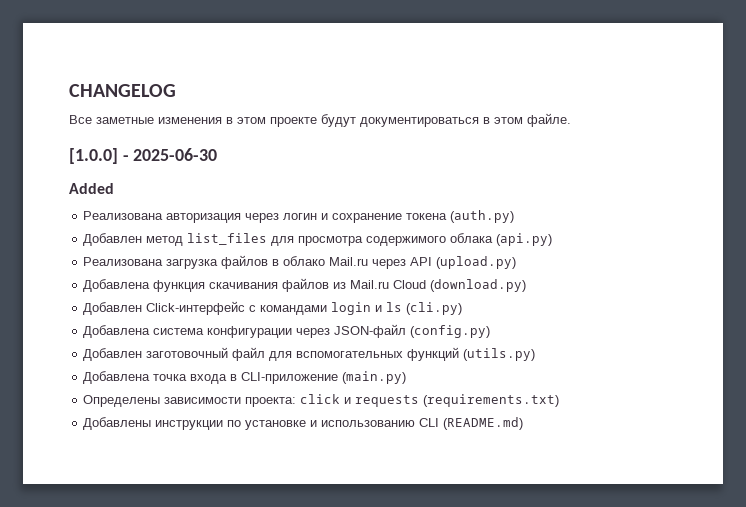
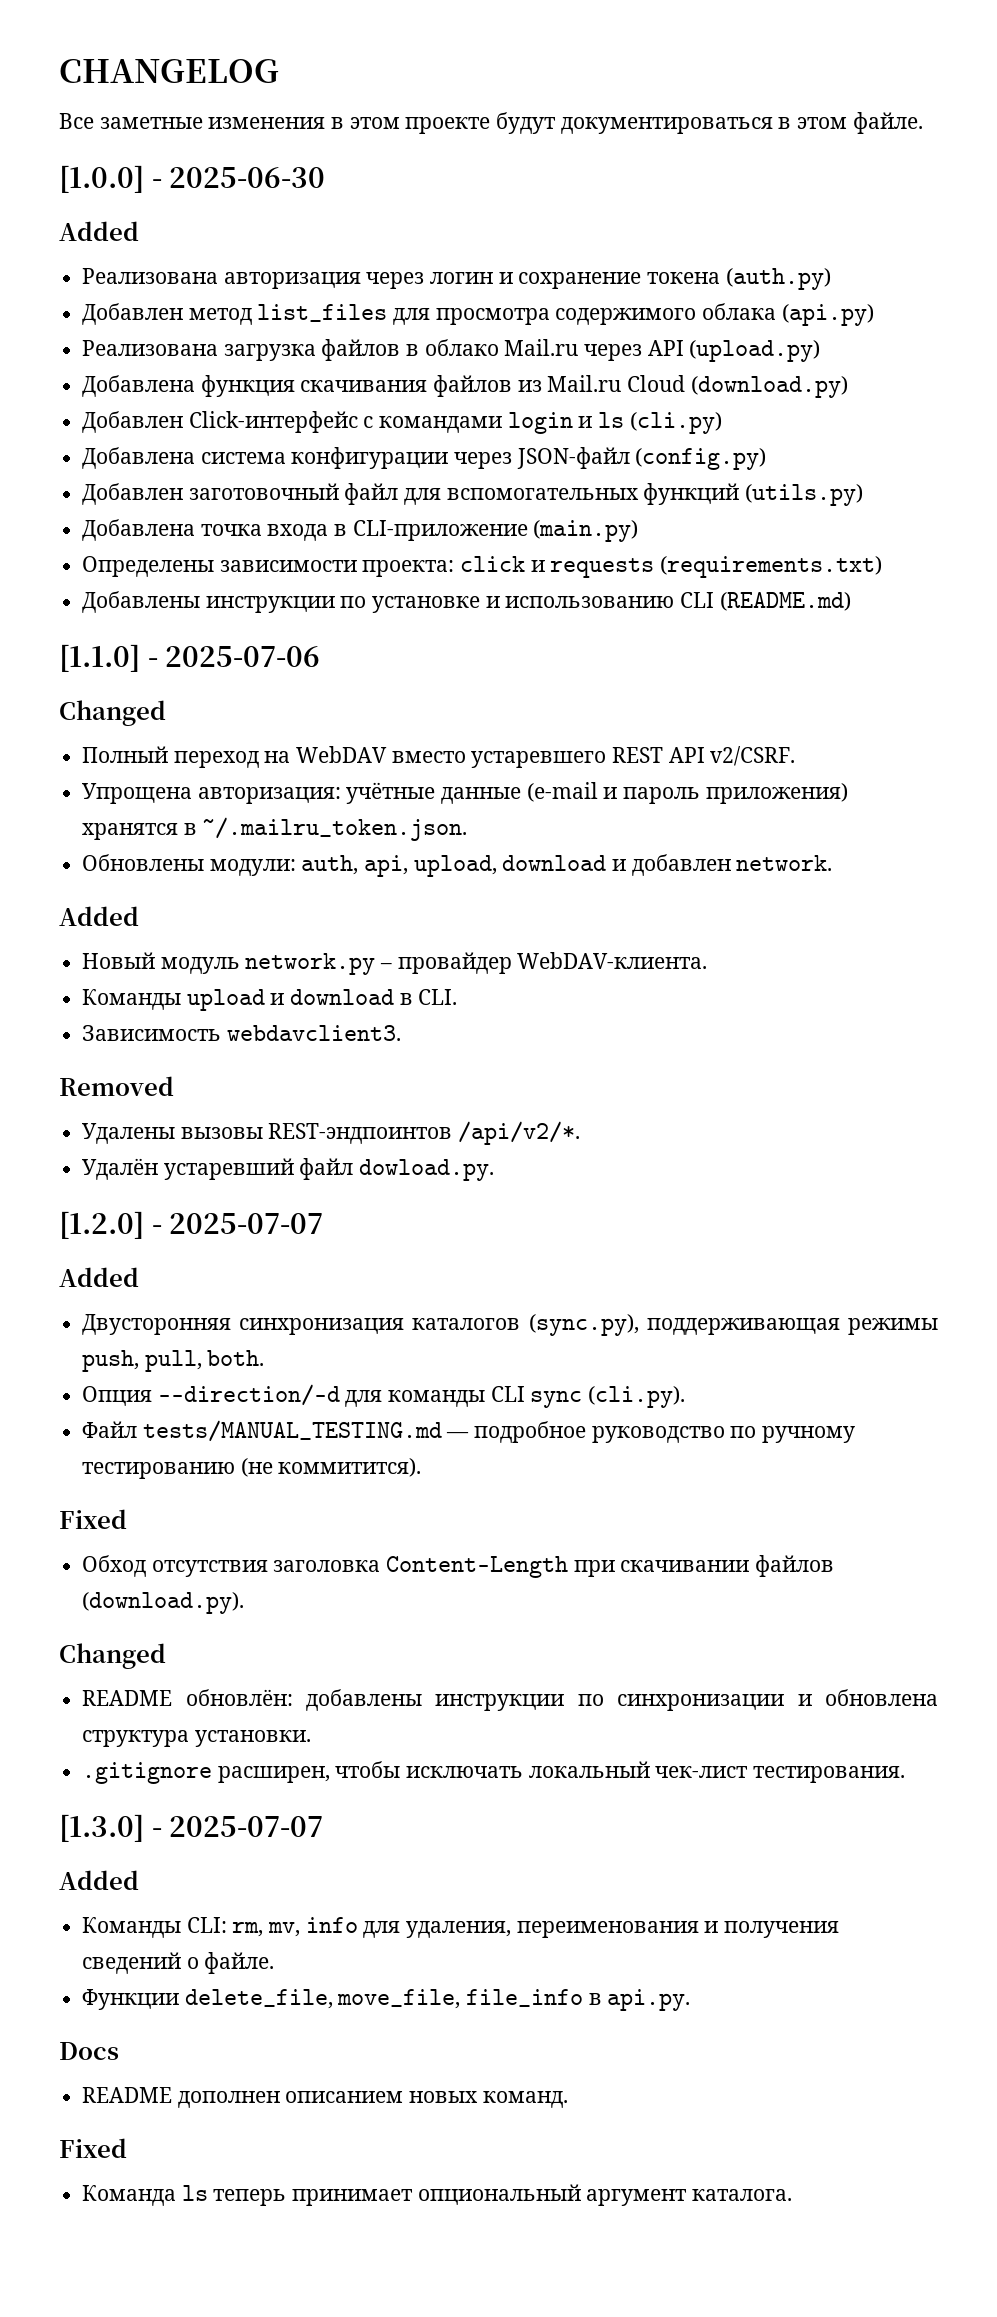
+ [1.1.0] - 2025-07-06
+ Changed
+ Полный переход на WebDAV вместо устаревшего REST API v2/CSRF.
+ Упрощена авторизация: учётные данные (e-mail и пароль приложения) хранятся в ~/.mailru_token.json.
+ Обновлены модули: auth, api, upload, download и добавлен network.
+ Added
+ Новый модуль network.py – провайдер WebDAV-клиента.
+ Команды upload и download в CLI.
+ Зависимость webdavclient3.
+ Removed
+ Удалены вызовы REST-эндпоинтов /api/v2/*.
+ Удалён устаревший файл dowload.py.
+ [1.2.0] - 2025-07-07
+ Added
+ Двусторонняя синхронизация каталогов (sync.py), поддерживающая режимы push, pull, both.
+ Опция --direction/-d для команды CLI sync (cli.py).
+ Файл tests/MANUAL_TESTING.md — подробное руководство по ручному тестированию (не коммитится).
+ Fixed
+ Обход отсутствия заголовка Content-Length при скачивании файлов (download.py).
+ Changed
+ README обновлён: добавлены инструкции по синхронизации и обновлена структура установки.
+ .gitignore расширен, чтобы исключать локальный чек-лист тестирования.
+ [1.3.0] - 2025-07-07
+ Added
+ Команды CLI: rm, mv, info для удаления, переименования и получения сведений о файле.
+ Функции delete_file, move_file, file_info в api.py.
+ Docs
+ README дополнен описанием новых команд.
+ Fixed
+ Команда ls теперь принимает опциональный аргумент каталога.

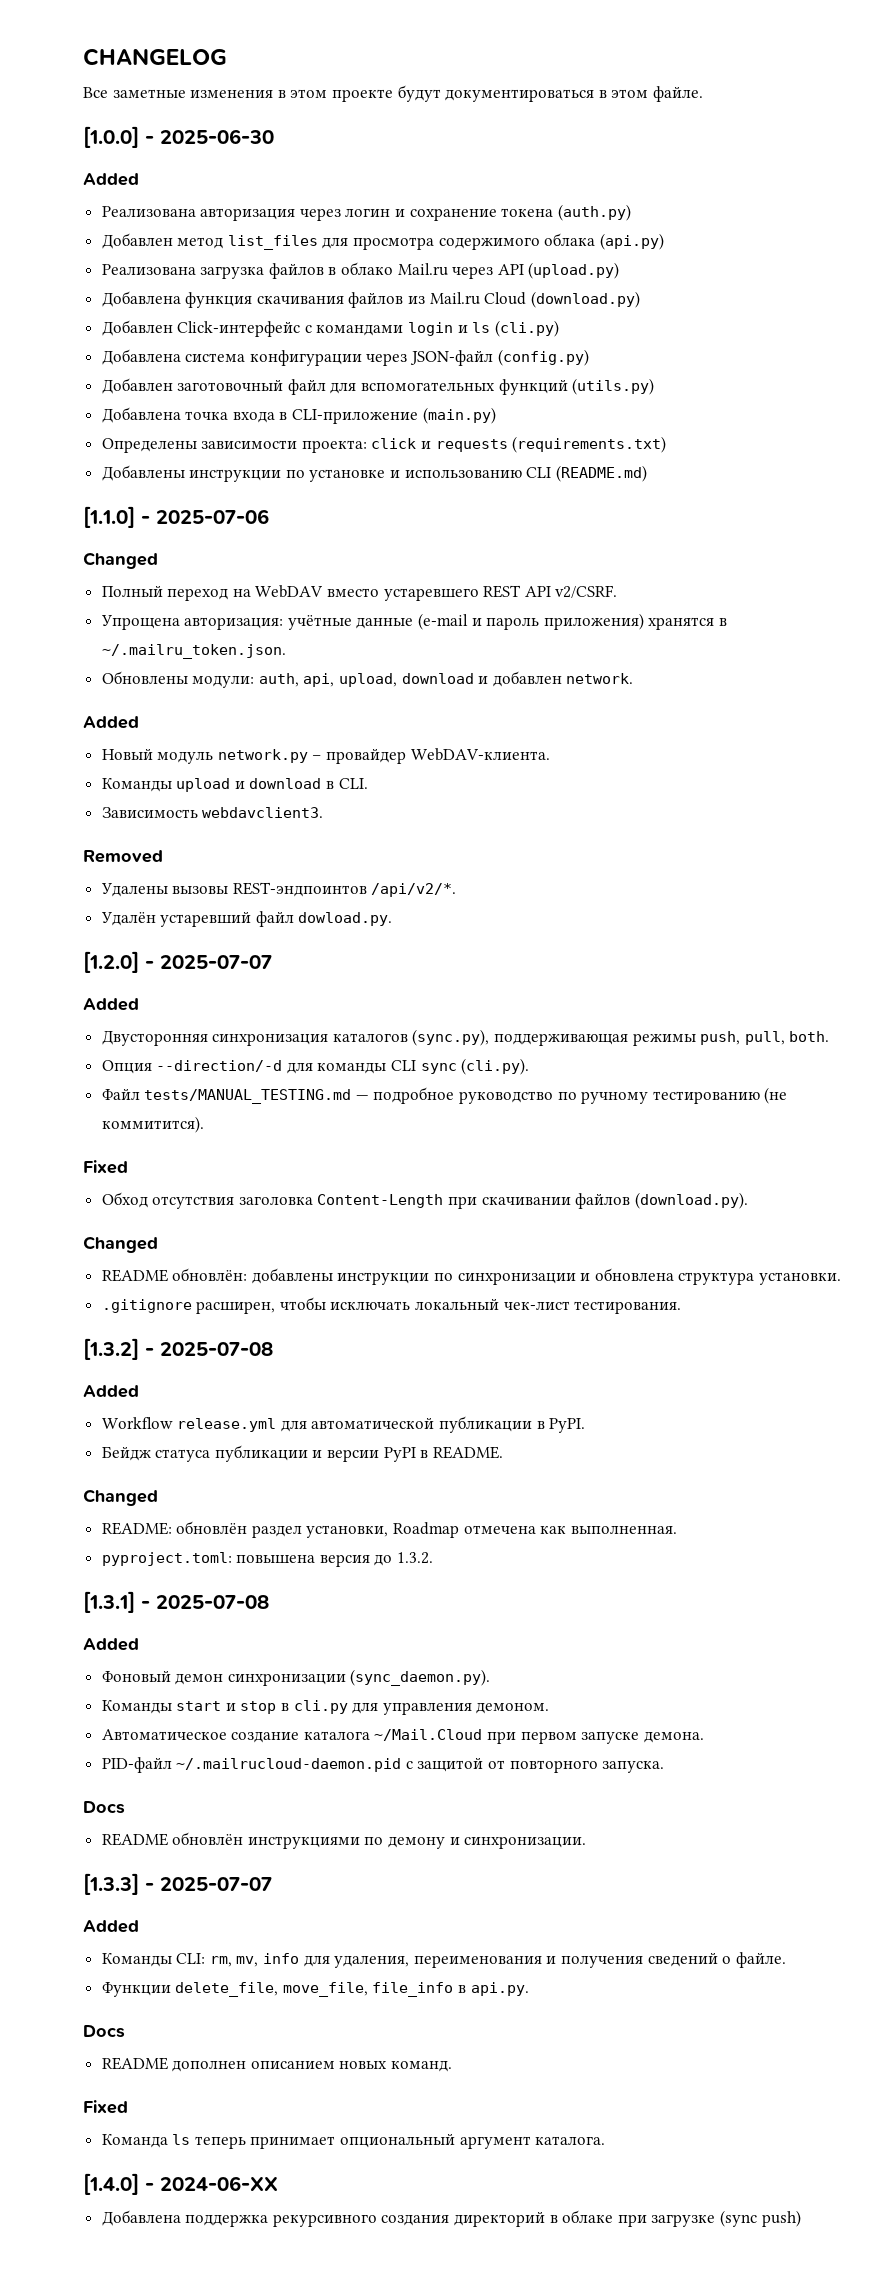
- [1.3.0] - 2025-07-07
+ [1.3.2] - 2025-07-08
+ Added
+ Workflow release.yml для автоматической публикации в PyPI.
+ Бейдж статуса публикации и версии PyPI в README.
+ Changed
+ README: обновлён раздел установки, Roadmap отмечена как выполненная.
+ pyproject.toml: повышена версия до 1.3.2.
+ [1.3.1] - 2025-07-08
+ Added
+ Фоновый демон синхронизации (sync_daemon.py).
+ Команды start и stop в cli.py для управления демоном.
+ Автоматическое создание каталога ~/Mail.Cloud при первом запуске демона.
+ PID-файл ~/.mailrucloud-daemon.pid с защитой от повторного запуска.
+ Docs
+ README обновлён инструкциями по демону и синхронизации.
+ [1.3.3] - 2025-07-07
+ [1.4.0] - 2024-06-XX
+ Добавлена поддержка рекурсивного создания директорий в облаке при загрузке (sync push)

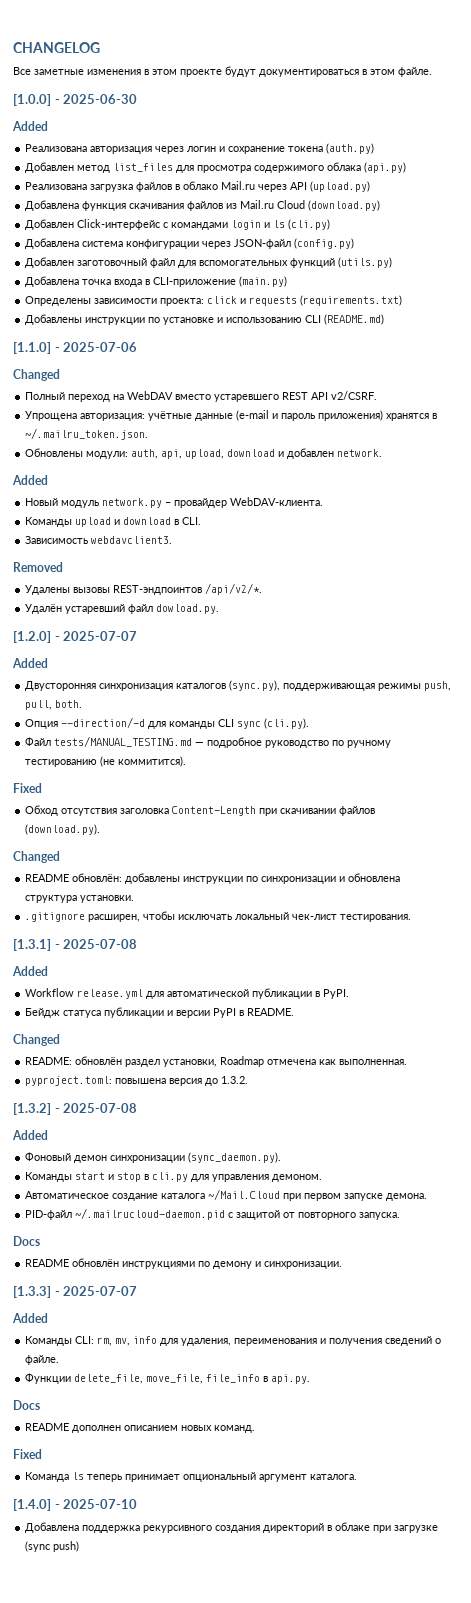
- [1.3.2] - 2025-07-08
+ [1.3.1] - 2025-07-08
- [1.3.1] - 2025-07-08
+ [1.3.2] - 2025-07-08
- [1.4.0] - 2024-06-XX
+ [1.4.0] - 2025-07-10

